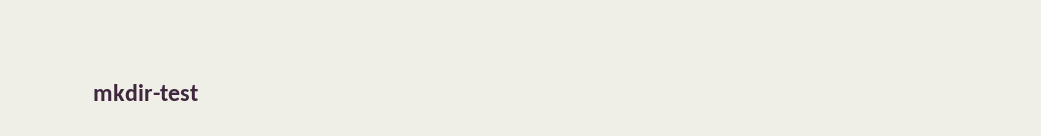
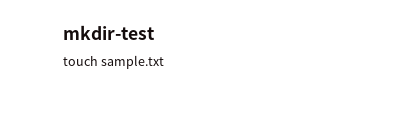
+ touch sample.txt

